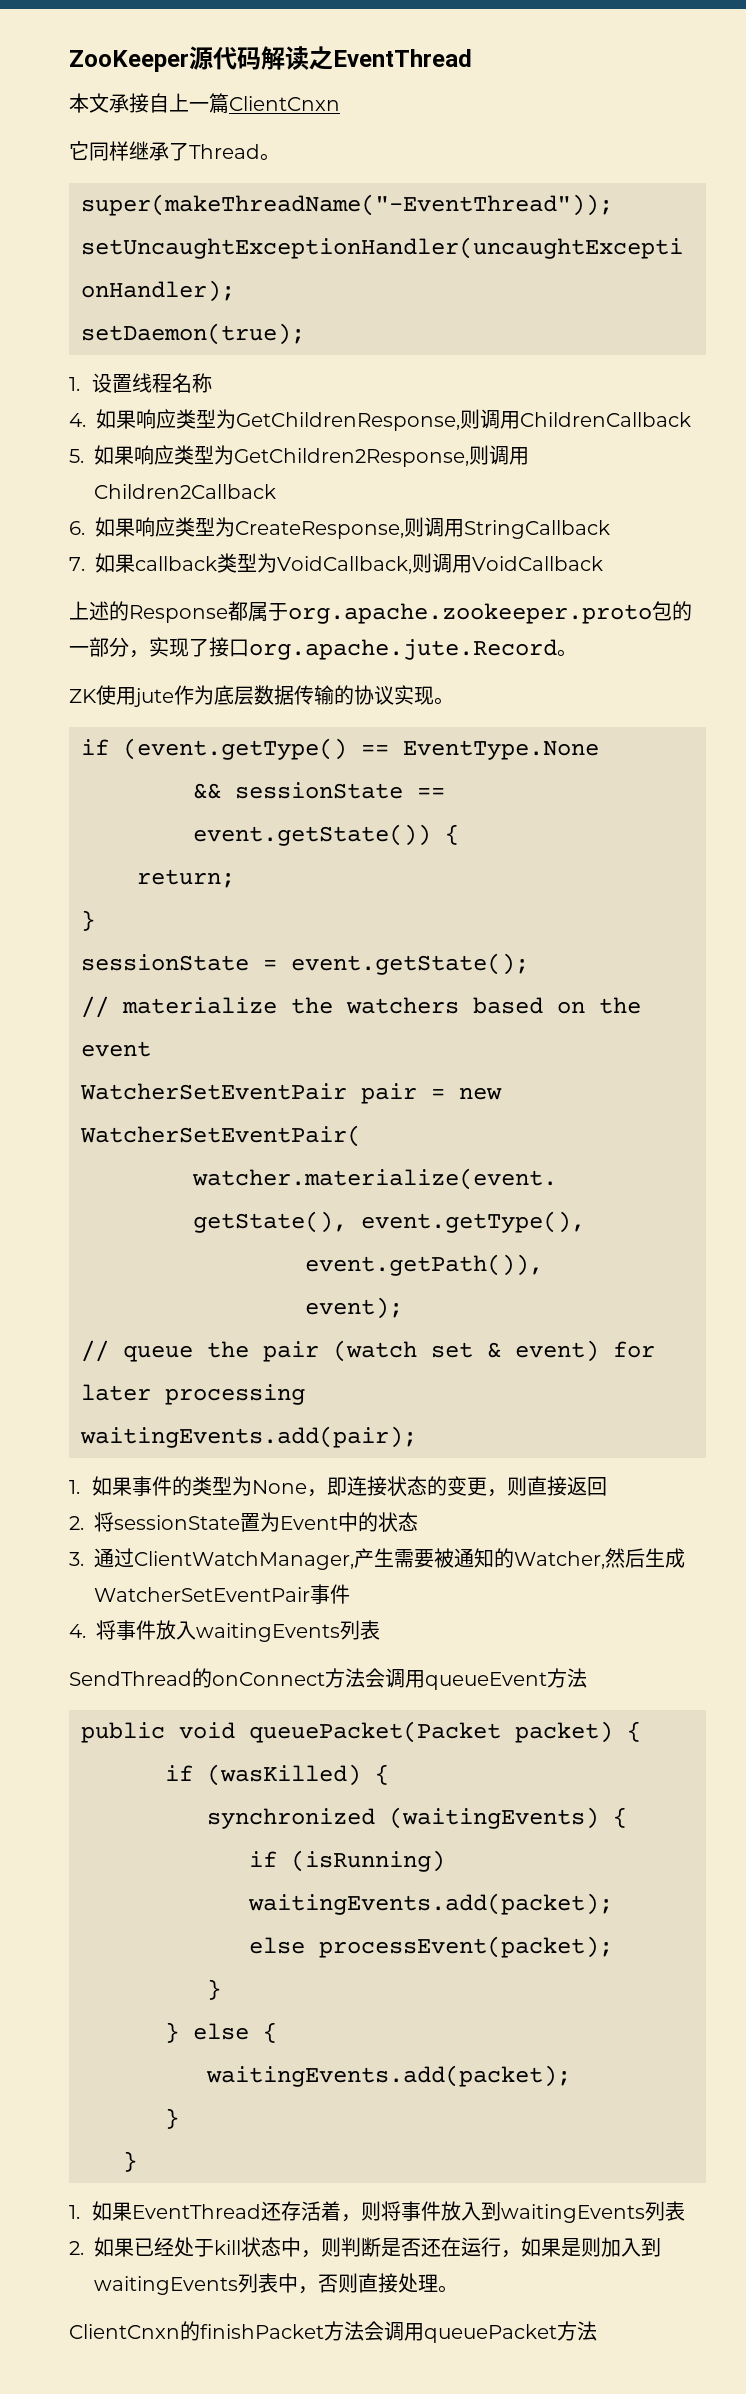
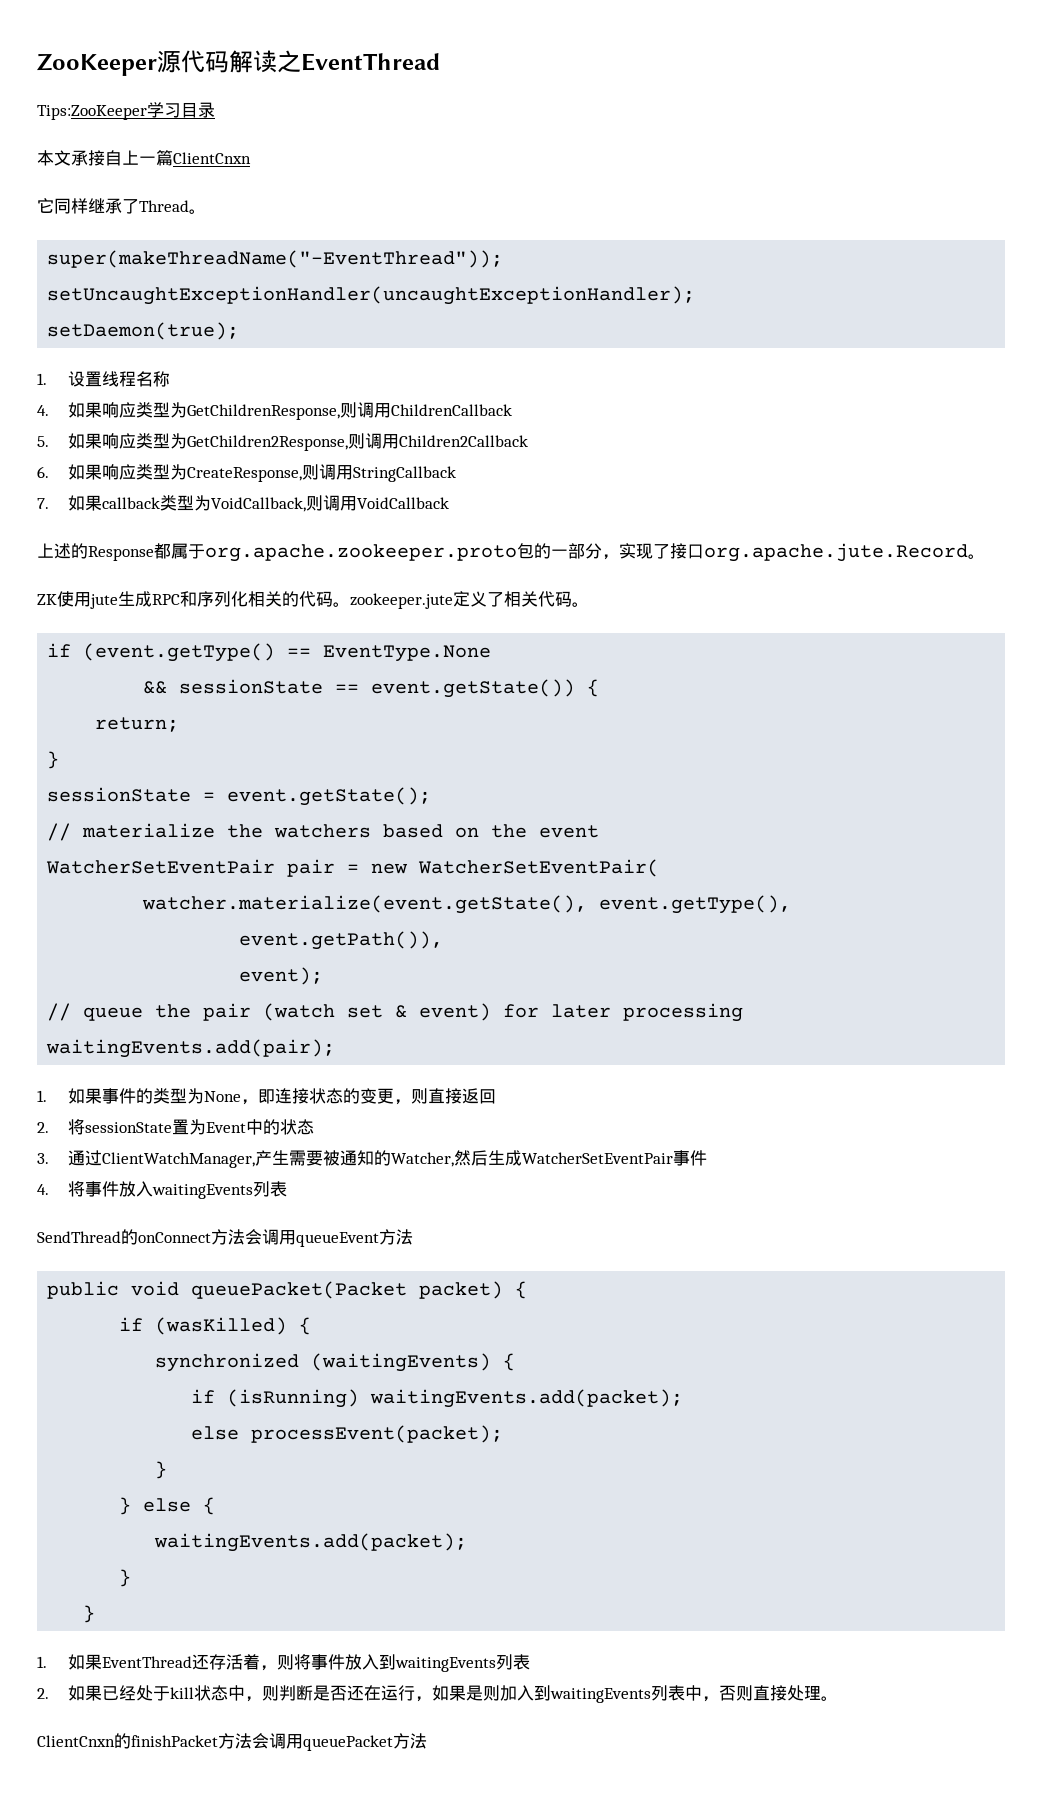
+ Tips:ZooKeeper学习目录
- ZK使用jute作为底层数据传输的协议实现。
+ ZK使用jute生成RPC和序列化相关的代码。zookeeper.jute定义了相关代码。

